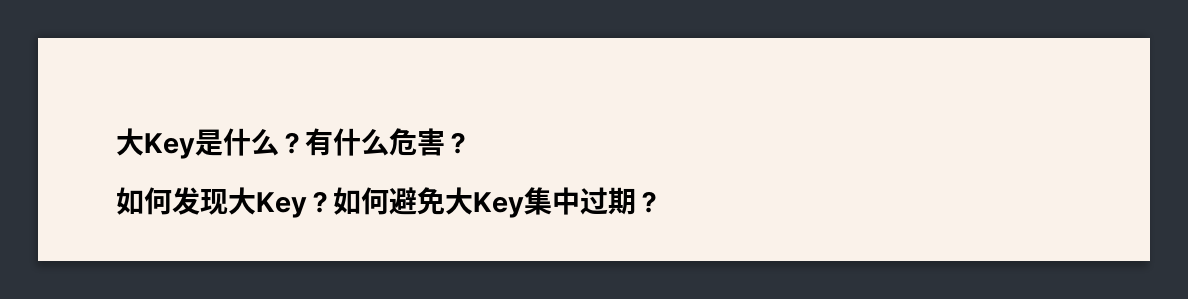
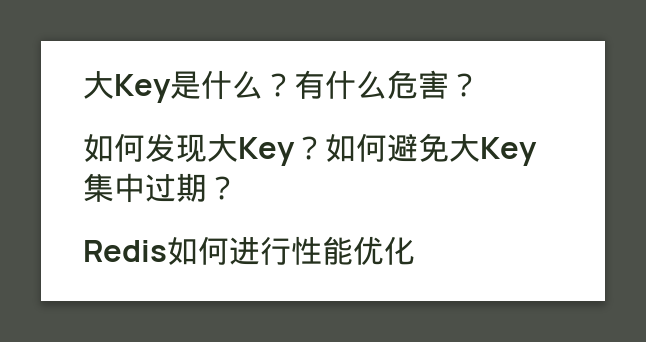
+ Redis如何进行性能优化

